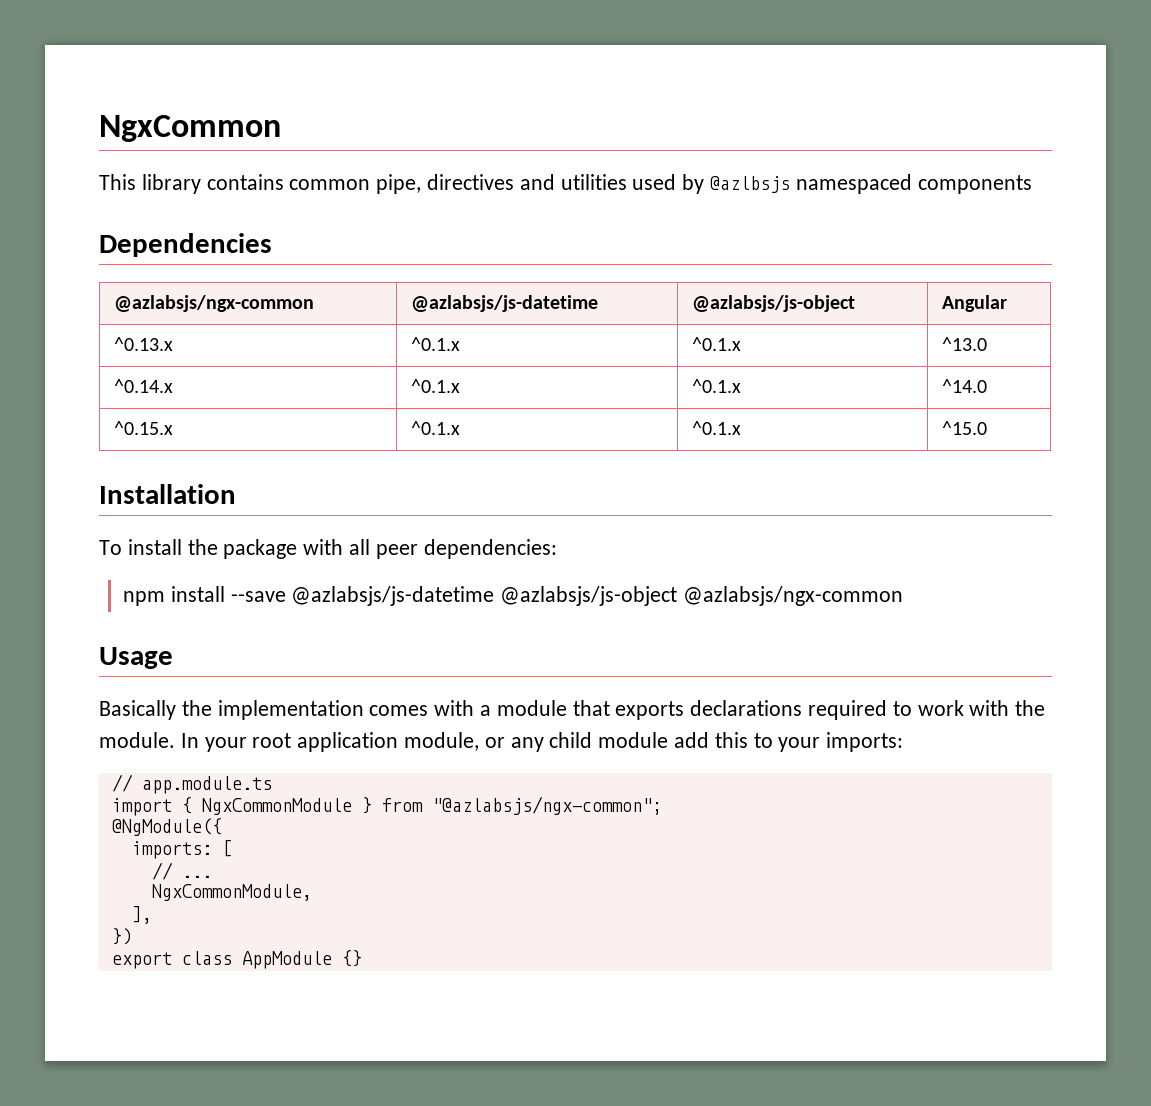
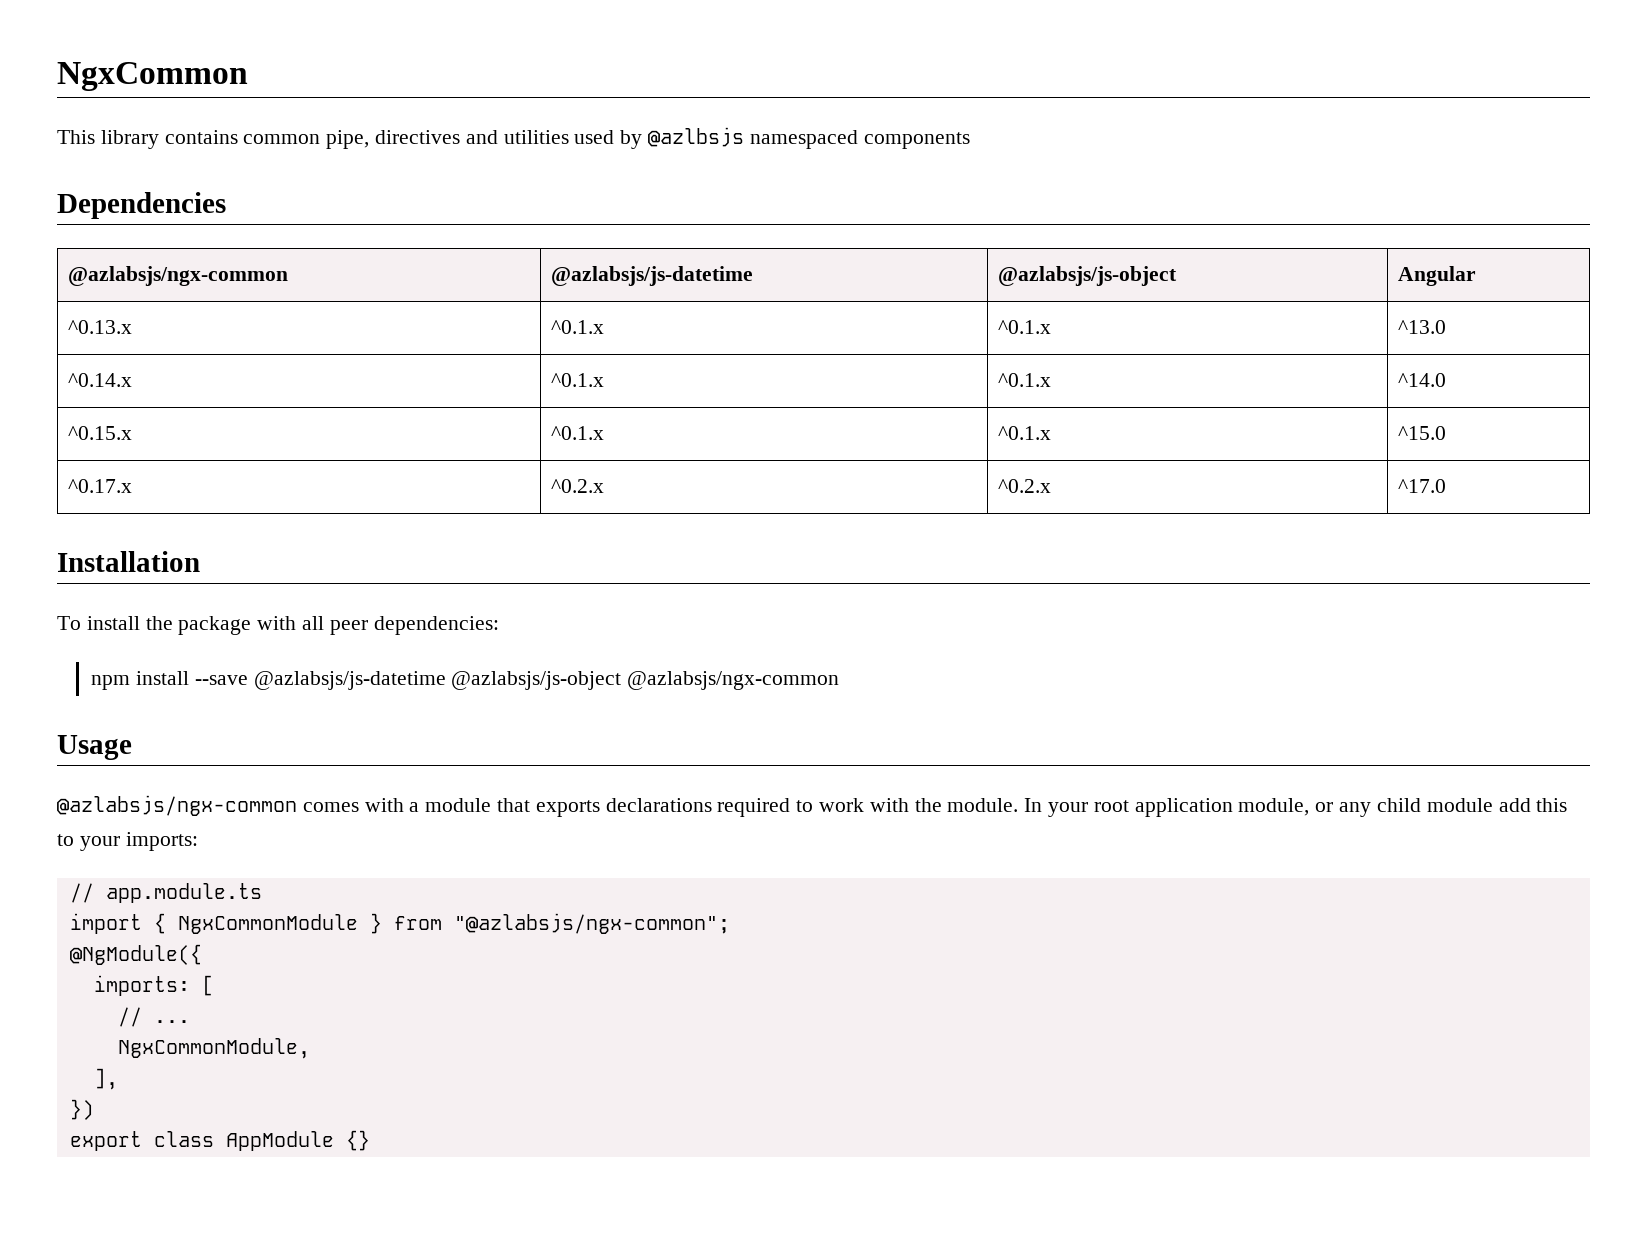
+ ^0.17.x | ^0.2.x | ^0.2.x | ^17.0
- Basically the implementation comes with a module that exports declarations required to work with the module.
+ @azlabsjs/ngx-common comes with a module that exports declarations required to work with the module.

